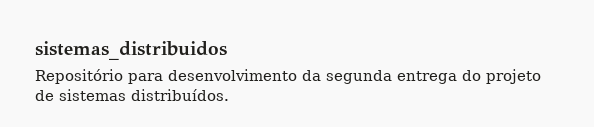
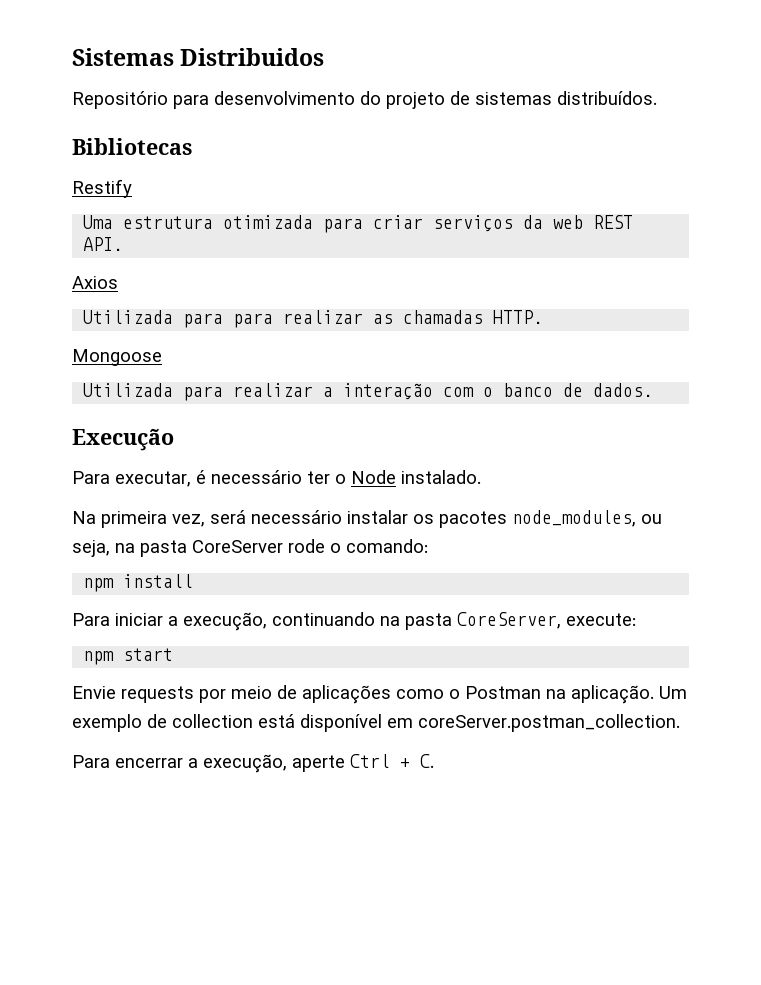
- sistemas_distribuidos
+ Sistemas Distribuidos
- Repositório para desenvolvimento da segunda entrega do projeto de sistemas distribuídos.
+ Repositório para desenvolvimento do projeto de sistemas distribuídos.
+ Bibliotecas
+ Restify
+ Uma estrutura otimizada para criar serviços da web REST API.
+ Axios
+ Utilizada para para realizar as chamadas HTTP.
+ Mongoose
+ Utilizada para realizar a interação com o banco de dados.
+ Execução
+ Para executar, é necessário ter o Node instalado.
+ Na primeira vez, será necessário instalar os pacotes node_modules, ou seja, na pasta CoreServer rode o comando:
+ npm install
+ Para iniciar a execução, continuando na pasta CoreServer, execute:
+ npm start
+ Envie requests por meio de aplicações como o Postman na aplicação. Um exemplo de collection está disponível em coreServer.postman_collection.
+ Para encerrar a execução, aperte Ctrl + C.

